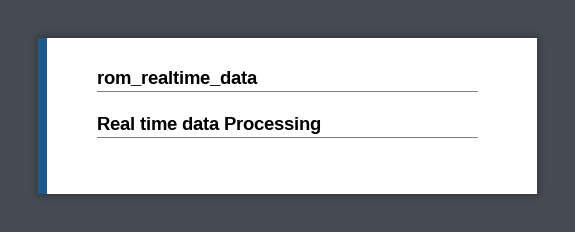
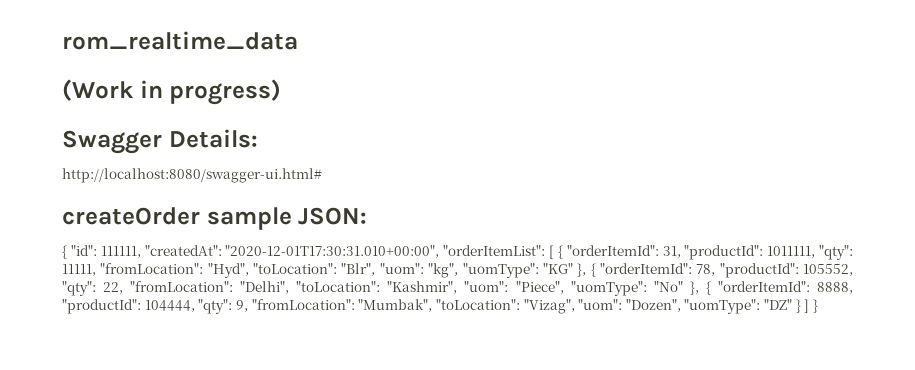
- Real time data Processing
+ (Work in progress)
+ Swagger Details:
+ http://localhost:8080/swagger-ui.html#
+ createOrder sample JSON:
+ { "id": 111111, "createdAt": "2020-12-01T17:30:31.010+00:00", "orderItemList": [ { "orderItemId": 31, "productId": 1011111, "qty": 11111, "fromLocation": "Hyd", "toLocation": "Blr", "uom": "kg", "uomType": "KG" }, { "orderItemId": 78, "productId": 105552, "qty": 22, "fromLocation": "Delhi", "toLocation": "Kashmir", "uom": "Piece", "uomType": "No" }, { "orderItemId": 8888, "productId": 104444, "qty": 9, "fromLocation": "Mumbak", "toLocation": "Vizag", "uom": "Dozen", "uomType": "DZ" } ] }

